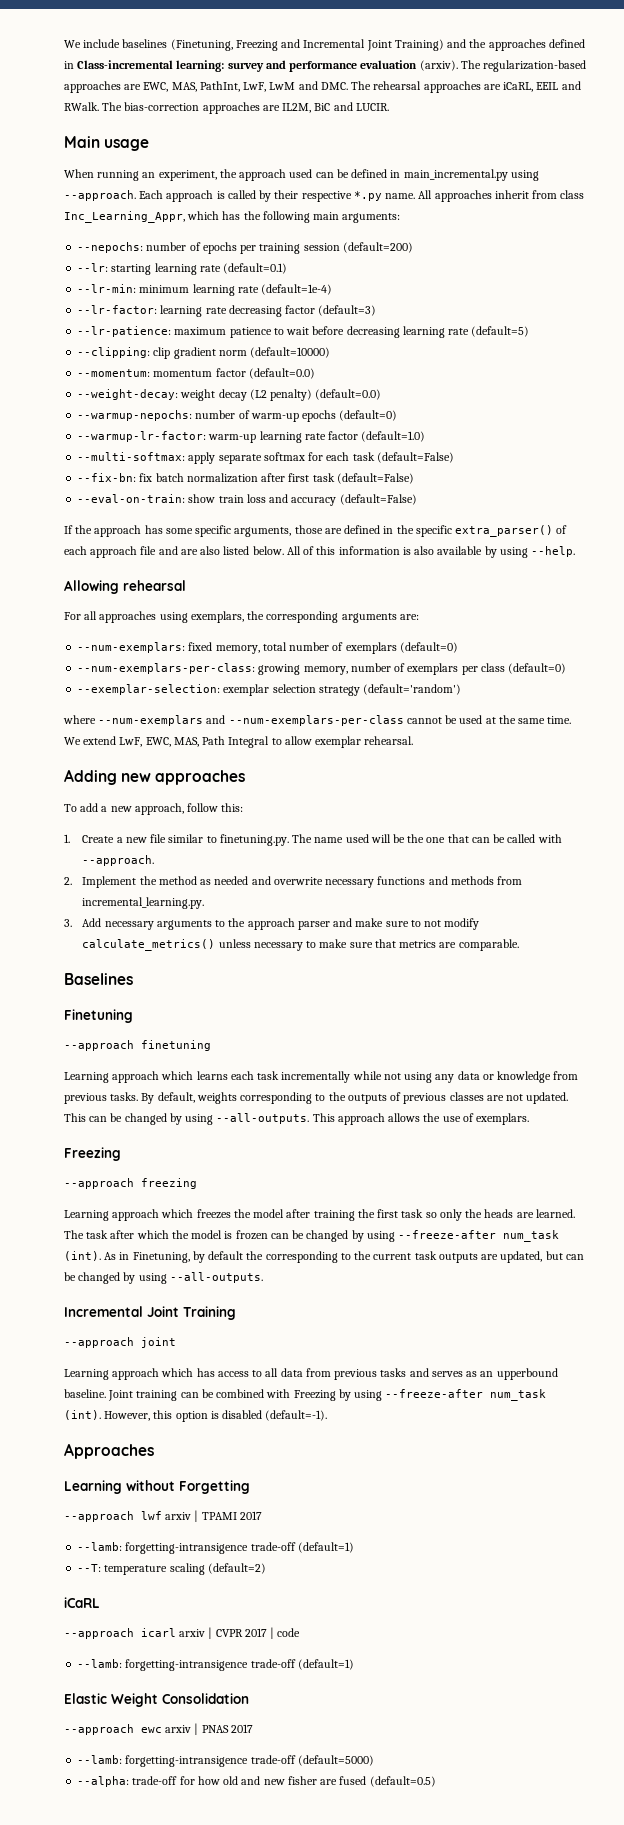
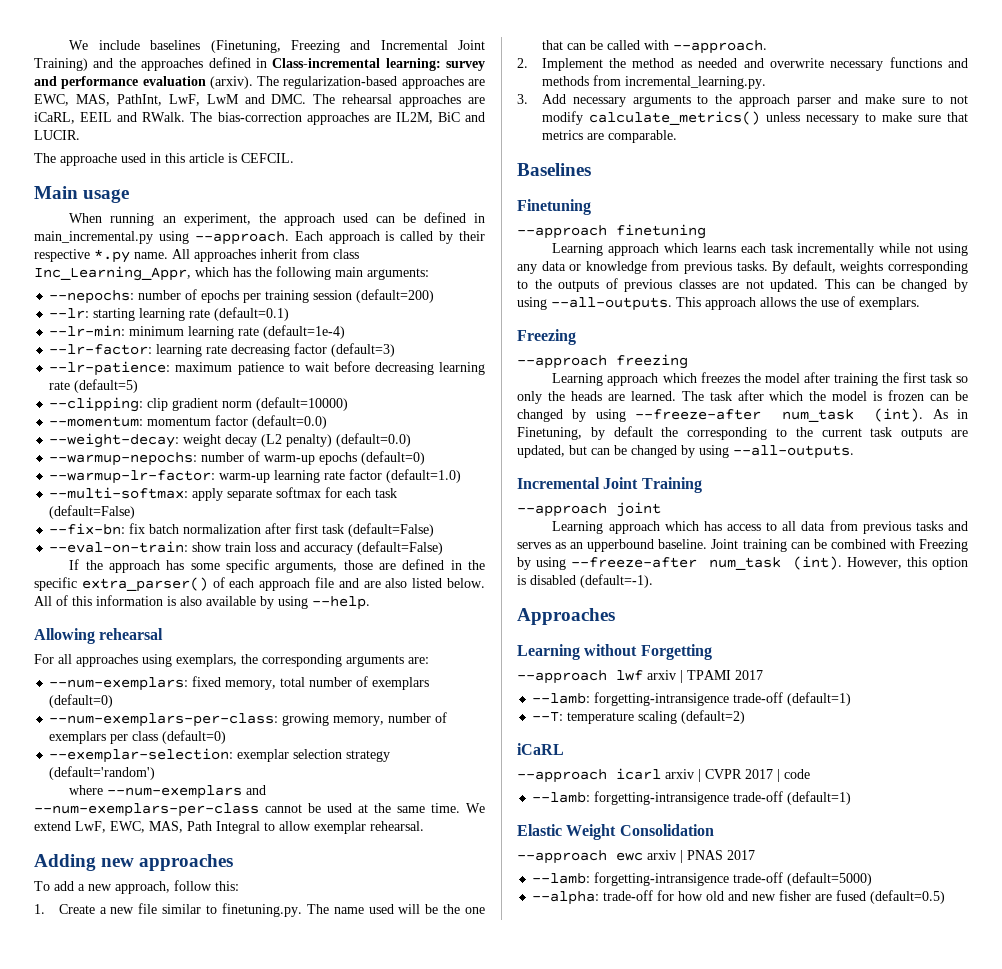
+ The approache used in this article is CEFCIL.

